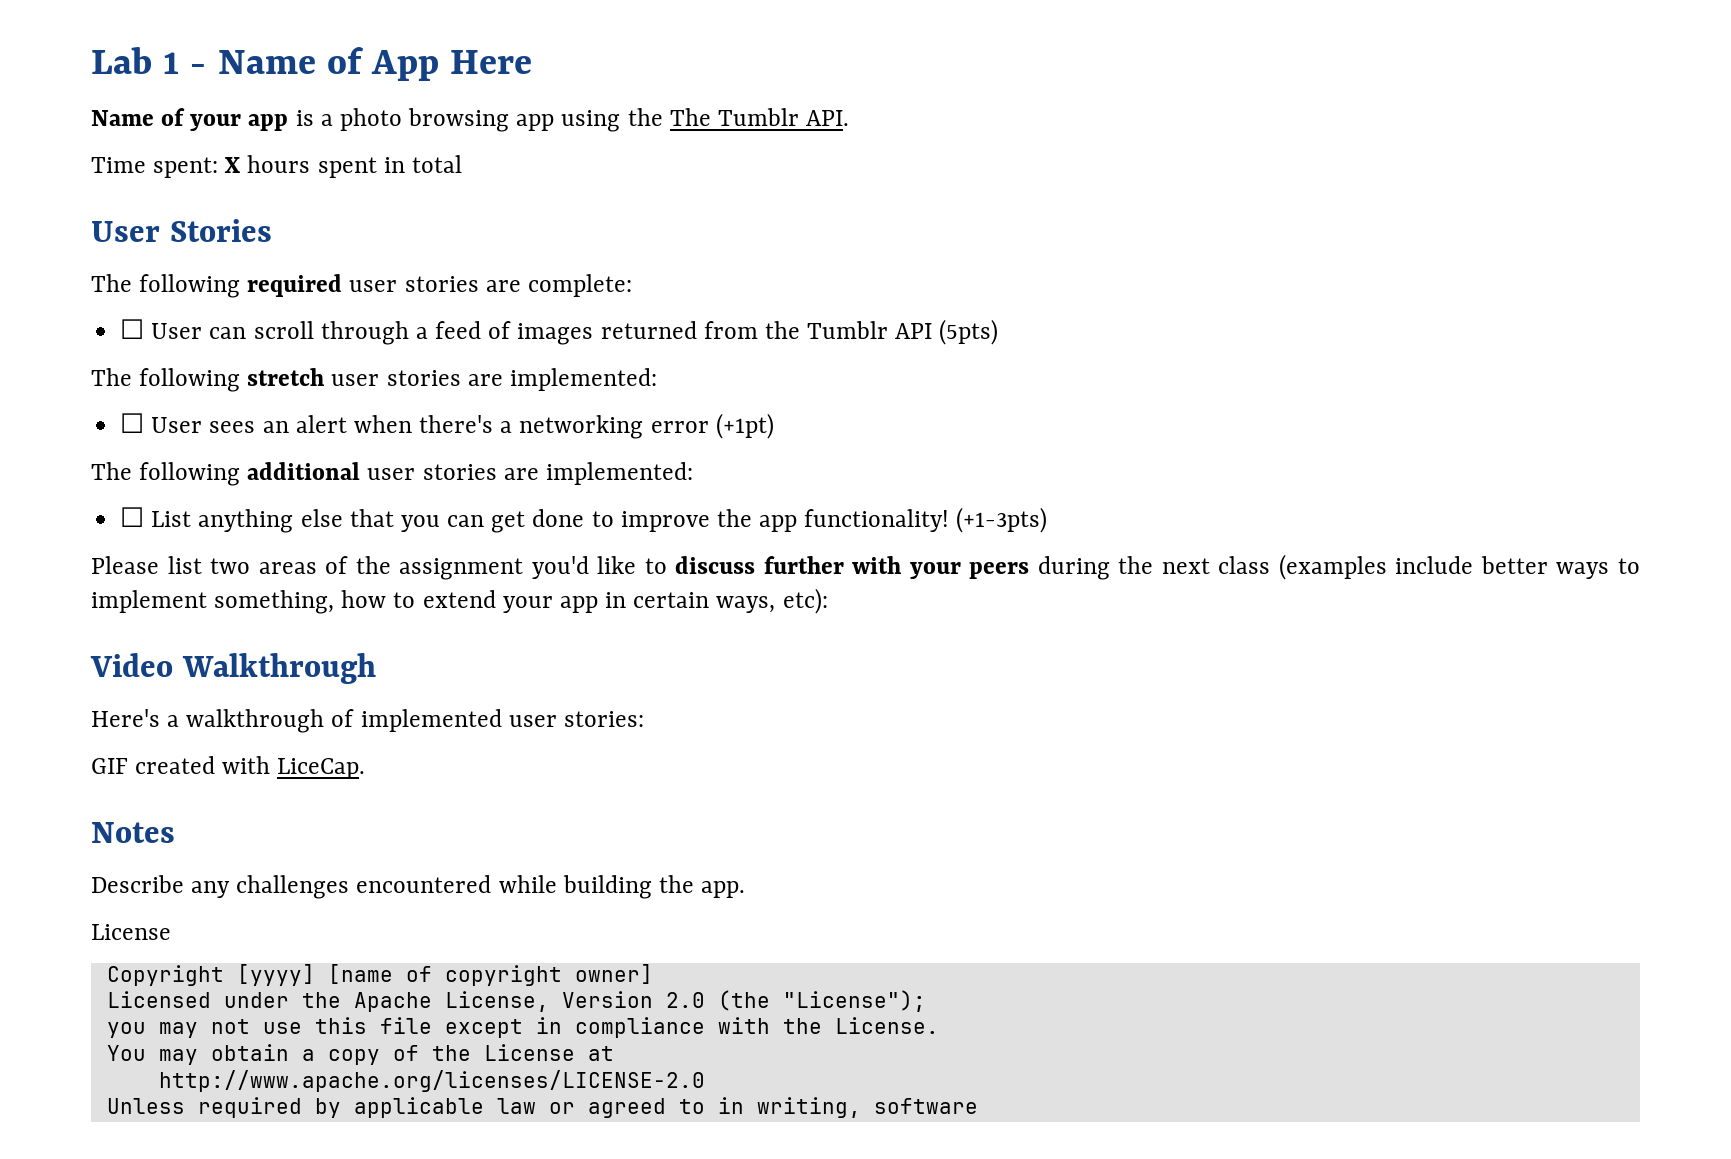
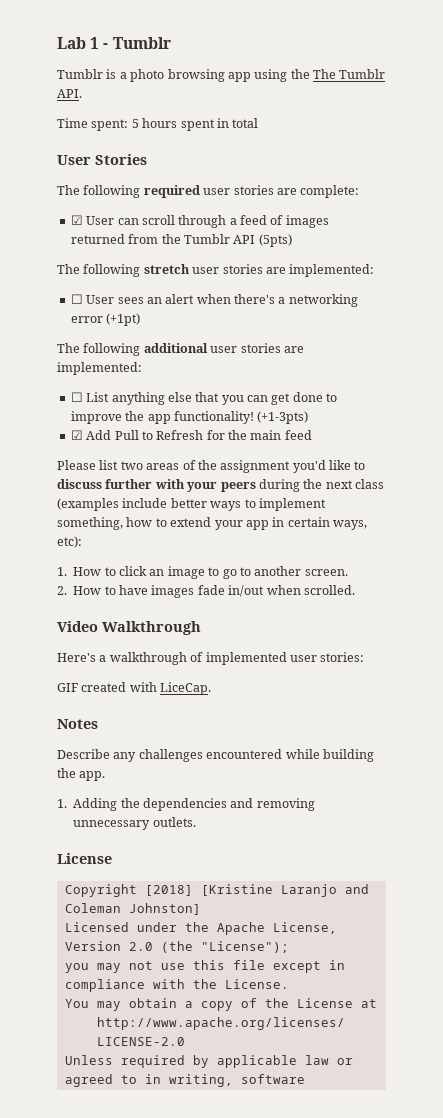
- Lab 1 - Name of App Here
- Name of your app is a photo browsing app using the The Tumblr API.
+ Lab 1 - Tumblr
+ Tumblr is a photo browsing app using the The Tumblr API.
- Time spent: X hours spent in total
+ Time spent: 5 hours spent in total
- ☐ User can scroll through a feed of images returned from the Tumblr API (5pts)
+ ☑ User can scroll through a feed of images returned from the Tumblr API (5pts)
+ ☑ Add Pull to Refresh for the main feed
+ 1. How to click an image to go to another screen.
+ 2. How to have images fade in/out when scrolled.
  Describe any challenges encountered while building the app.
+ 1. Adding the dependencies and removing unnecessary outlets.
  License
- Copyright [yyyy] [name of copyright owner]
+ Copyright [2018] [Kristine Laranjo and Coleman Johnston]

